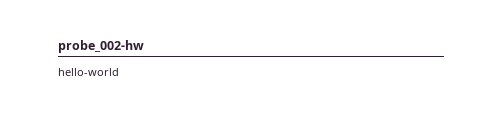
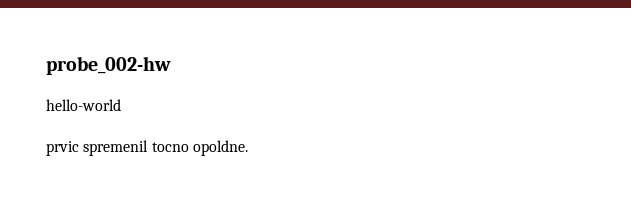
+ prvic spremenil tocno opoldne.

